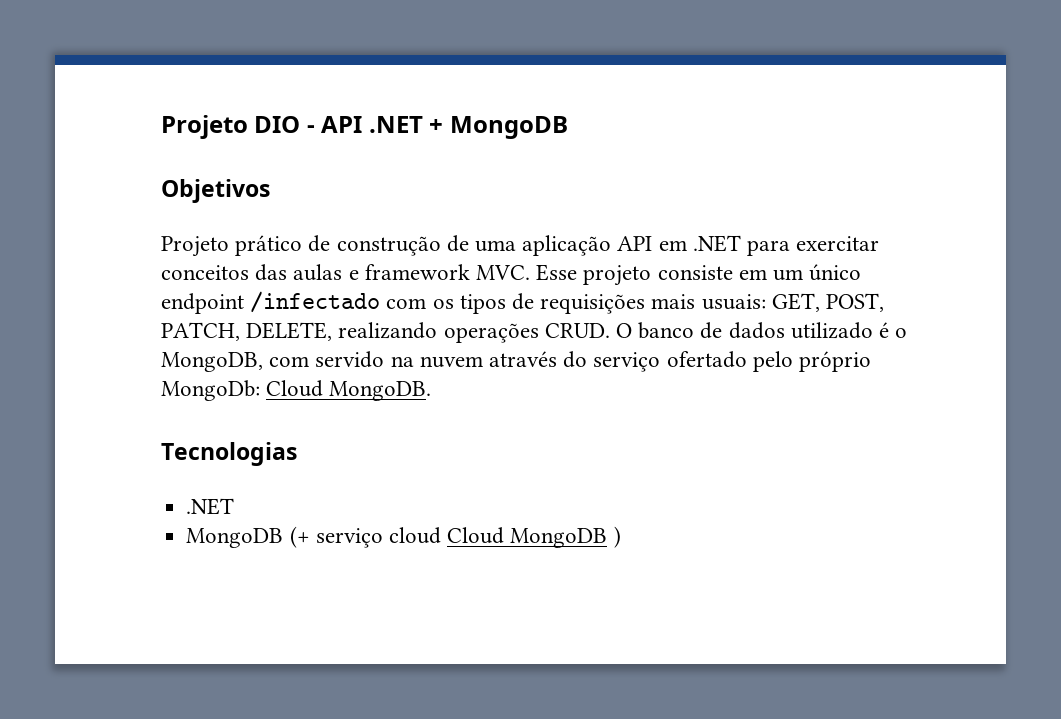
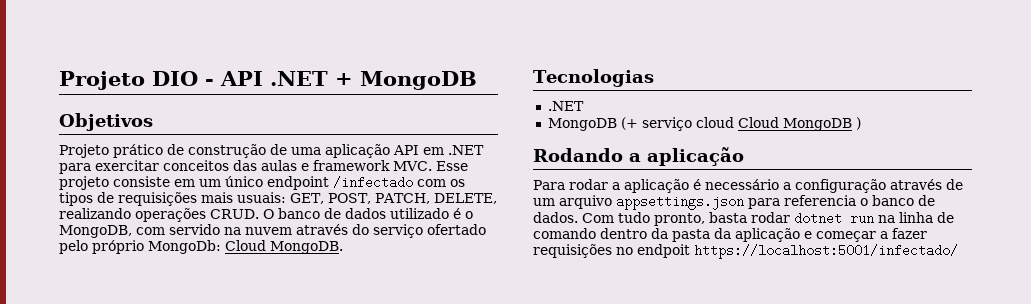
+ Rodando a aplicação
+ Para rodar a aplicação é necessário a configuração através de um arquivo appsettings.json para referencia o banco de dados. Com tudo pronto, basta rodar dotnet run na linha de comando dentro da pasta da aplicação e começar a fazer requisições no endpoit https://localhost:5001/infectado/

